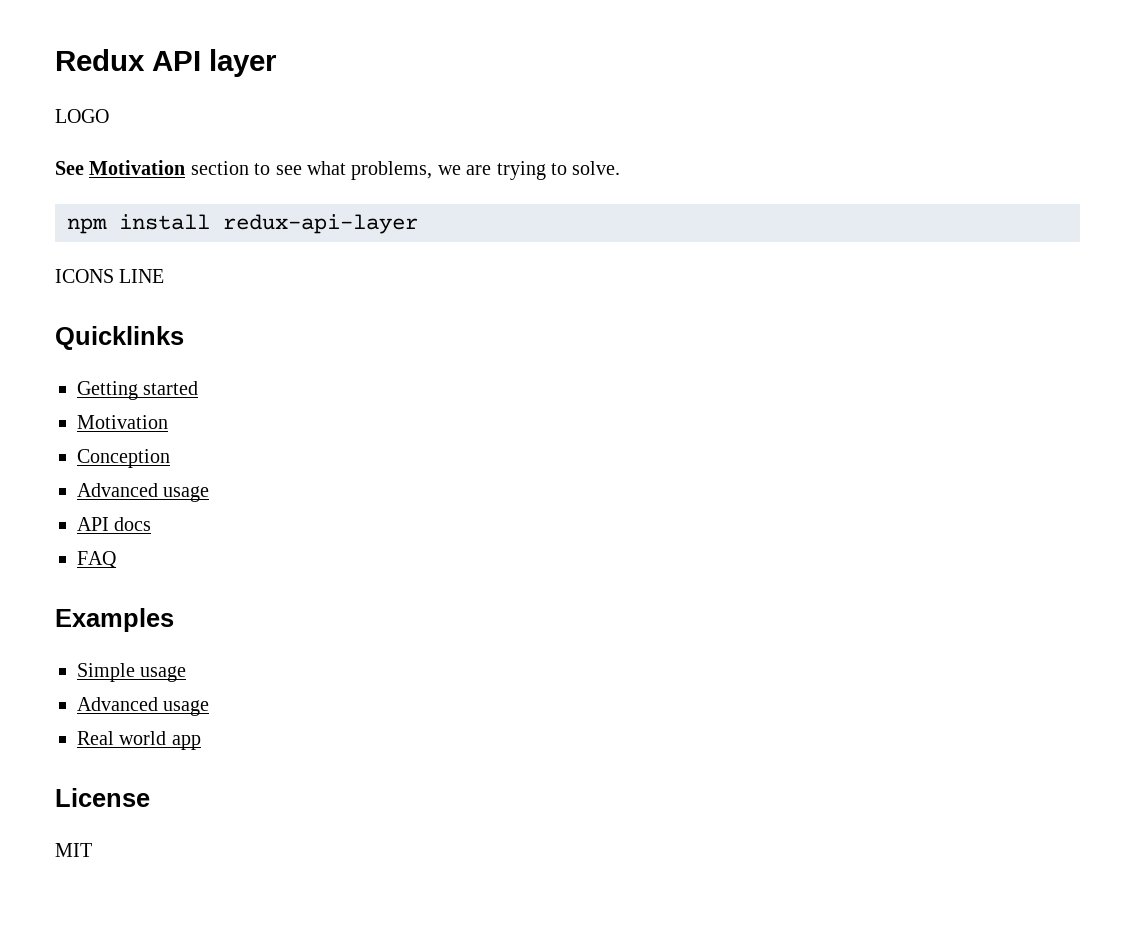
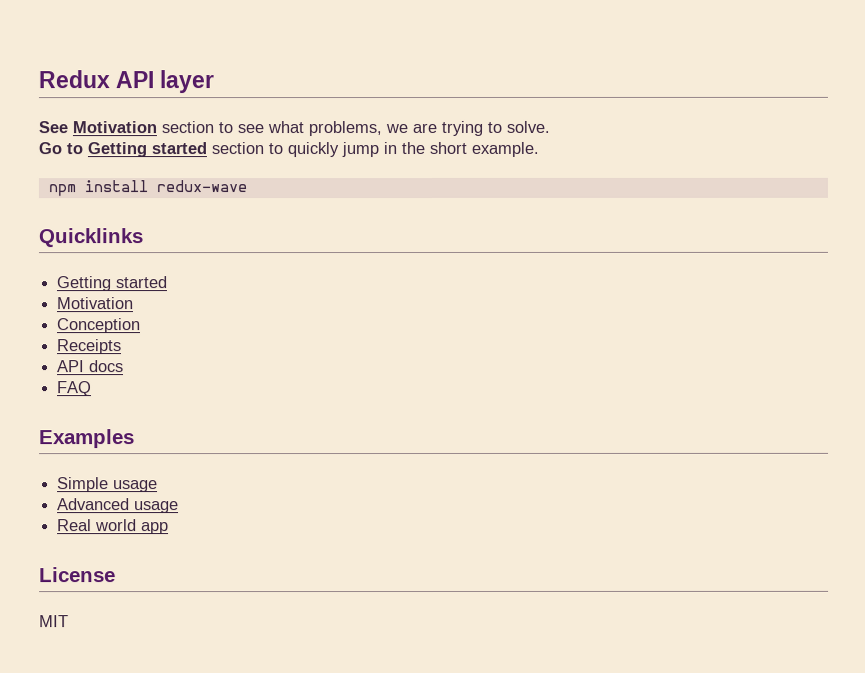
- LOGO
+ Go to Getting started section to quickly jump in the short example.
- npm install redux-api-layer
- ICONS LINE
+ npm install redux-wave
  Conception
- Advanced usage
+ Receipts

